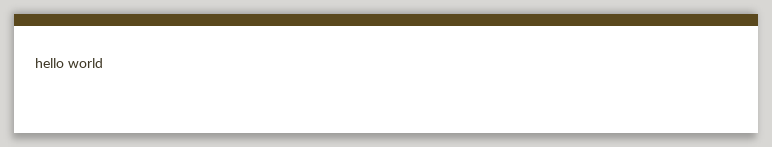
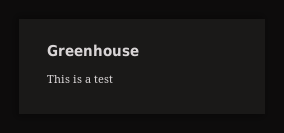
- hello world
+ Greenhouse
+ This is a test

